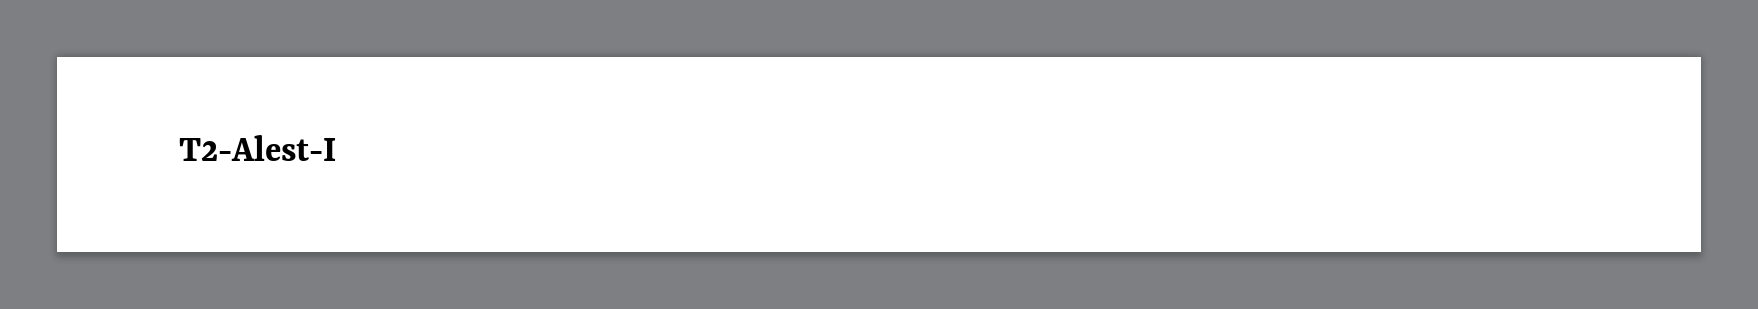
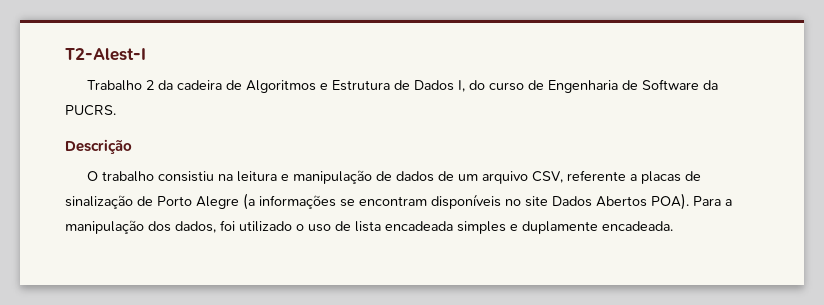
+ Trabalho 2 da cadeira de Algoritmos e Estrutura de Dados I, do curso de Engenharia de Software da PUCRS.
+ Descrição
+ O trabalho consistiu na leitura e manipulação de dados de um arquivo CSV, referente a placas de sinalização de Porto Alegre (a informações se encontram disponíveis no site Dados Abertos POA). Para a manipulação dos dados, foi utilizado o uso de lista encadeada simples e duplamente encadeada.

